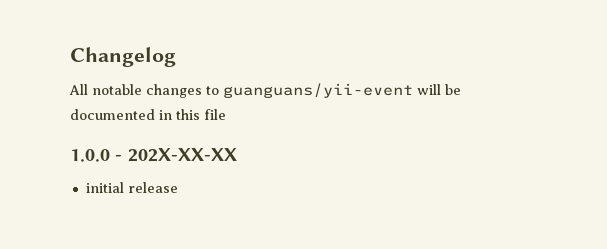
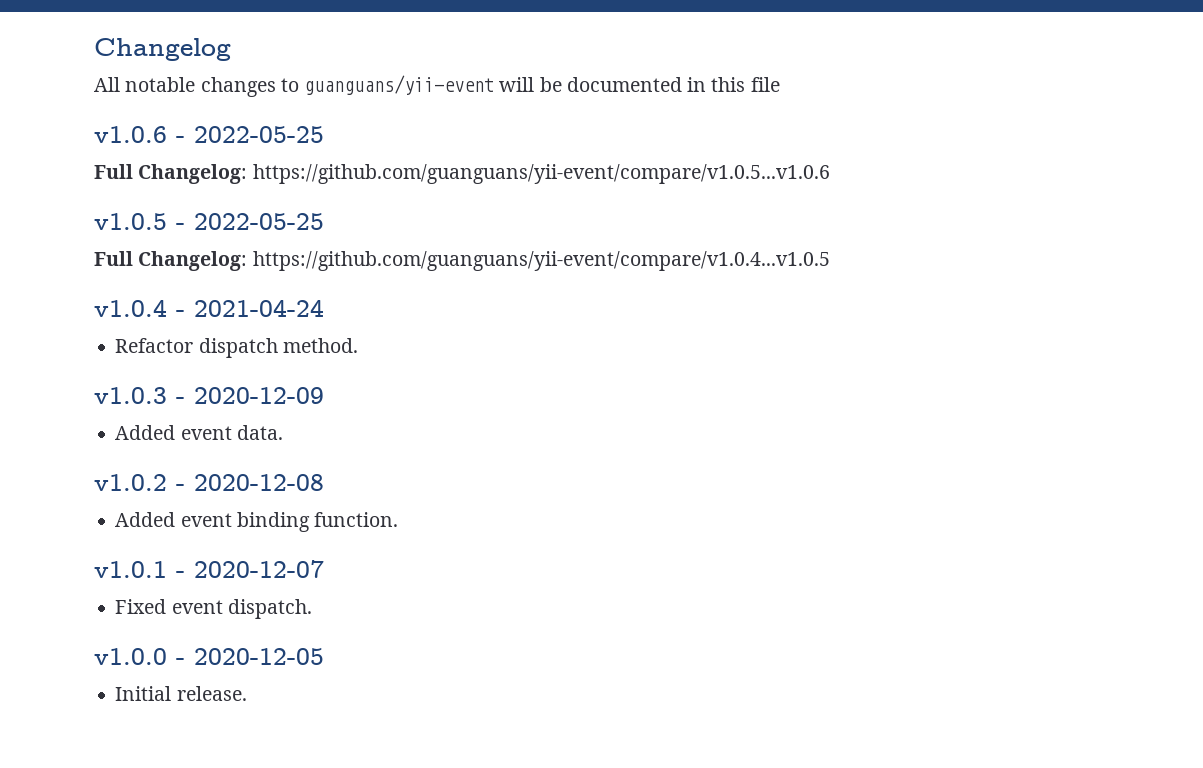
- 1.0.0 - 202X-XX-XX
- initial release
+ v1.0.6 - 2022-05-25
+ Full Changelog: https://github.com/guanguans/yii-event/compare/v1.0.5...v1.0.6
+ v1.0.5 - 2022-05-25
+ Full Changelog: https://github.com/guanguans/yii-event/compare/v1.0.4...v1.0.5
+ v1.0.4 - 2021-04-24
+ Refactor dispatch method.
+ v1.0.3 - 2020-12-09
+ Added event data.
+ v1.0.2 - 2020-12-08
+ Added event binding function.
+ v1.0.1 - 2020-12-07
+ Fixed event dispatch.
+ v1.0.0 - 2020-12-05
+ Initial release.

